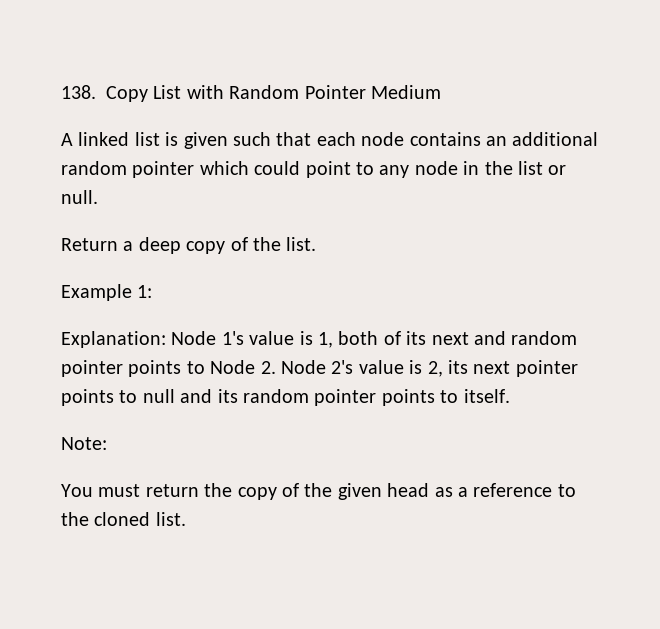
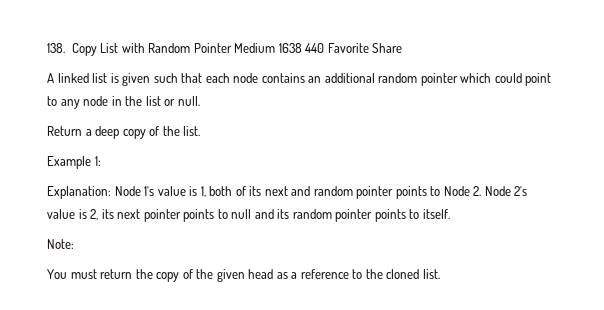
- 138. Copy List with Random Pointer Medium
+ 138. Copy List with Random Pointer Medium 1638 440 Favorite Share

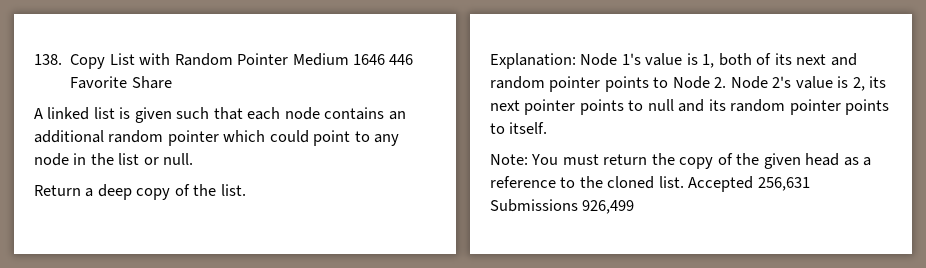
- 138. Copy List with Random Pointer Medium 1638 440 Favorite Share
+ 138. Copy List with Random Pointer Medium 1646 446 Favorite Share
- Example 1:
- Note:
- You must return the copy of the given head as a reference to the cloned list.
+ Note: You must return the copy of the given head as a reference to the cloned list.
+ Accepted 256,631 Submissions 926,499

